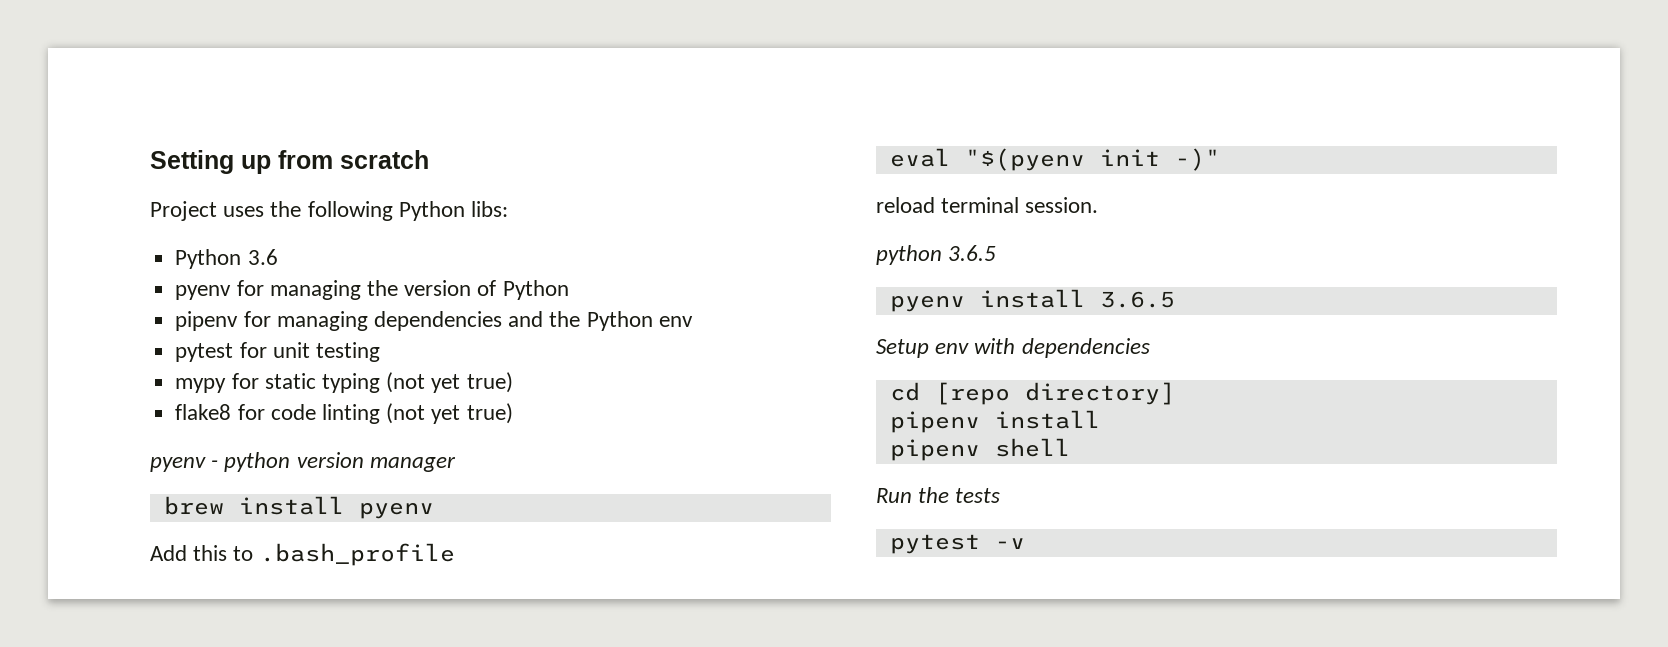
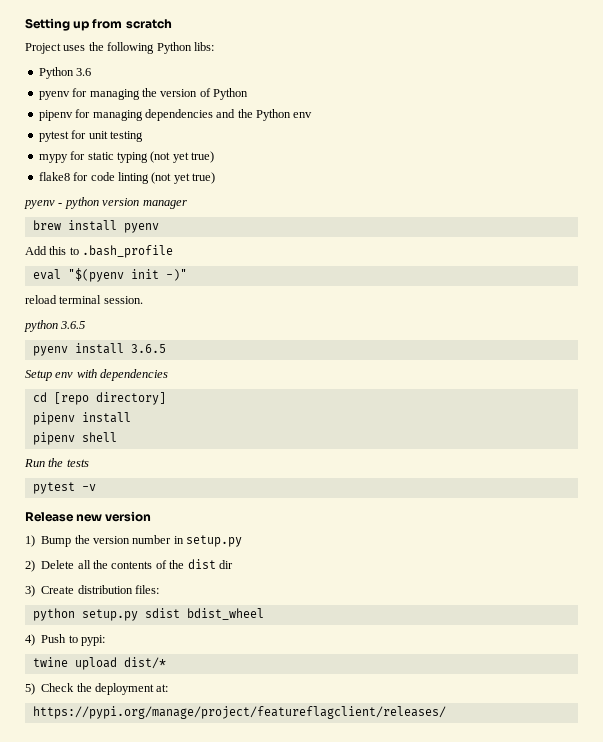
+ Release new version
+ 1) Bump the version number in setup.py
+ 2) Delete all the contents of the dist dir
+ 3) Create distribution files:
+ python setup.py sdist bdist_wheel
+ 4) Push to pypi:
+ twine upload dist/*
+ 5) Check the deployment at:
+ https://pypi.org/manage/project/featureflagclient/releases/

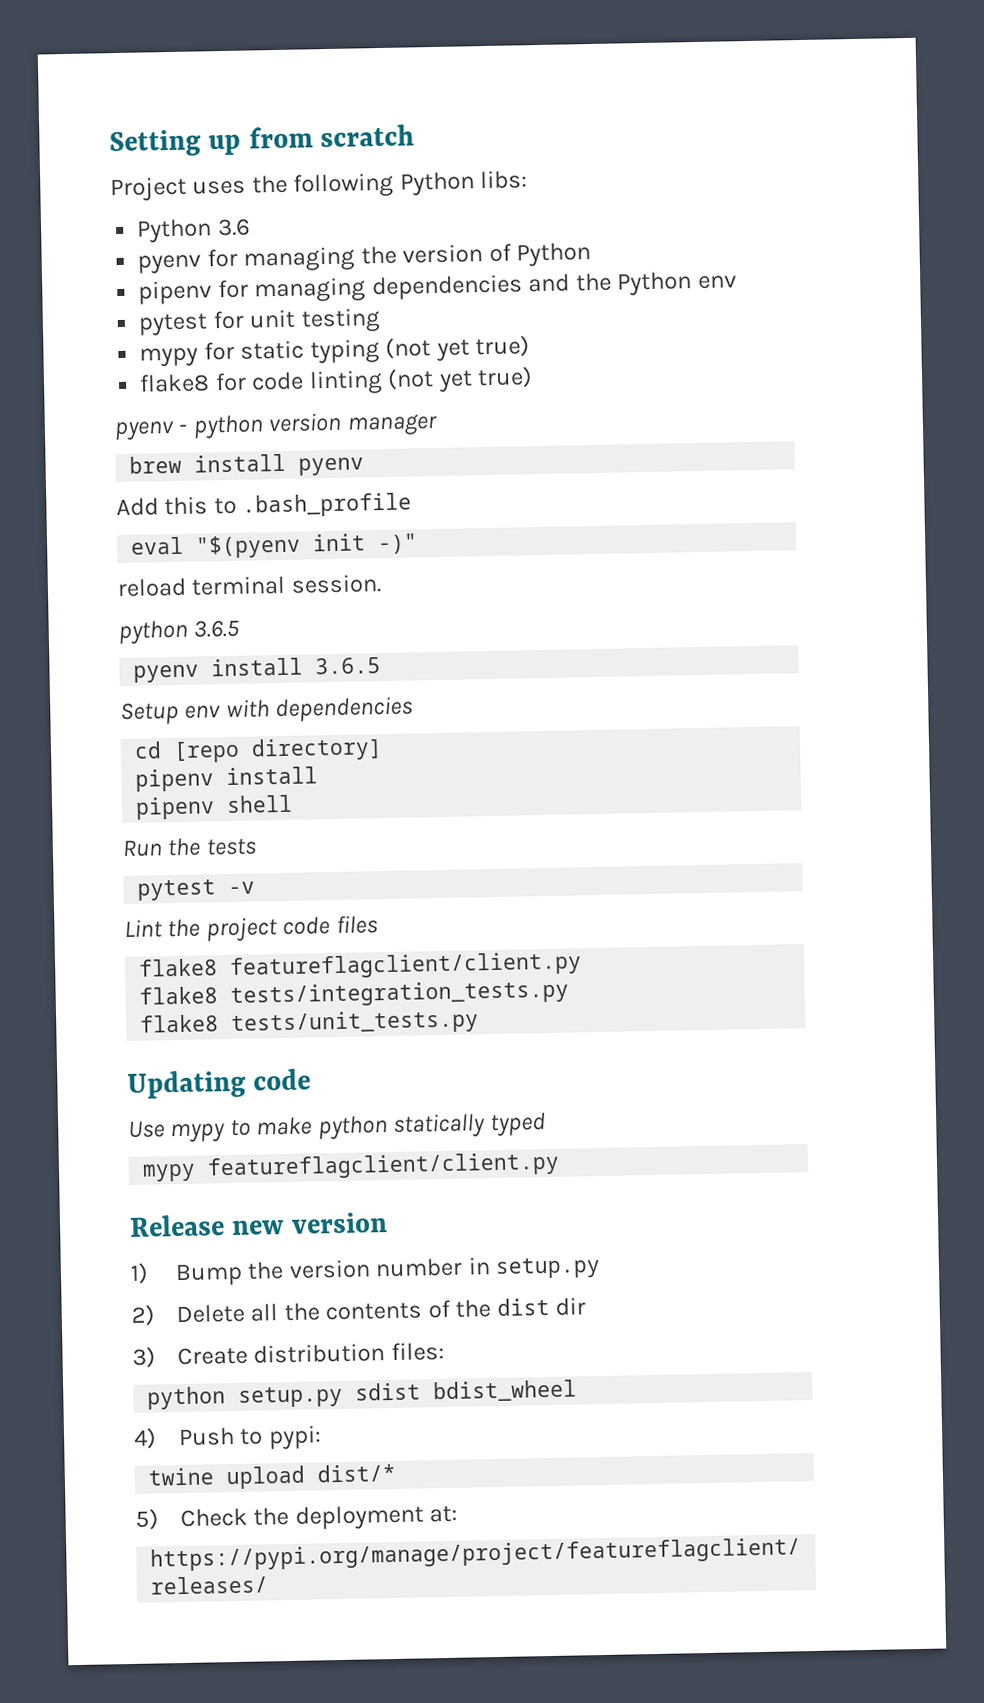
+ Lint the project code files
+ flake8 featureflagclient/client.py
+ flake8 tests/integration_tests.py
+ flake8 tests/unit_tests.py
+ Updating code
+ Use mypy to make python statically typed
+ mypy featureflagclient/client.py

